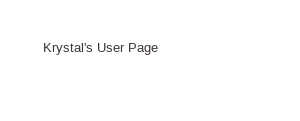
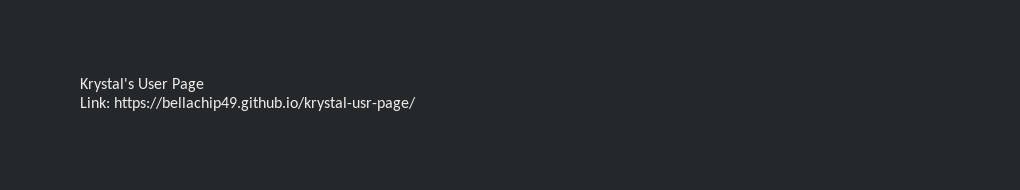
+ Link: https://bellachip49.github.io/krystal-usr-page/

